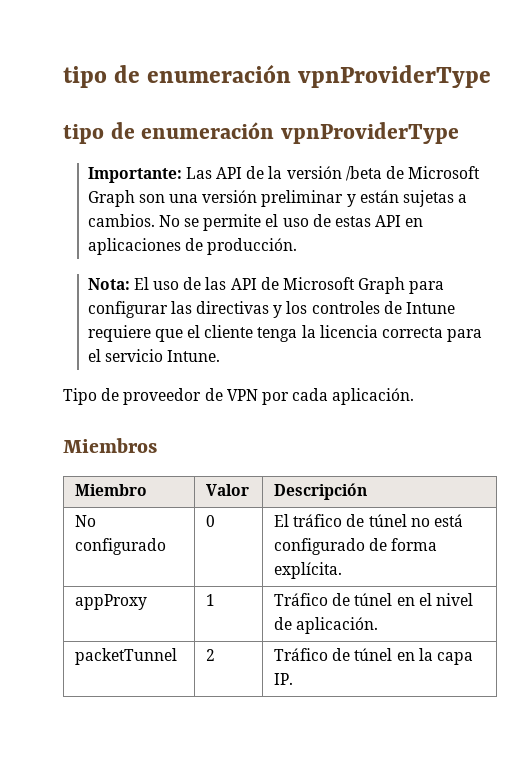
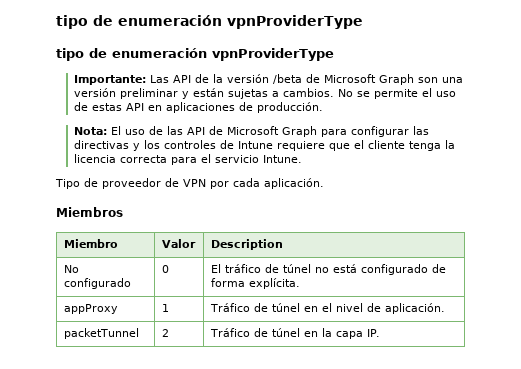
- Miembro | Valor | Descripción
+ Miembro | Valor | Description

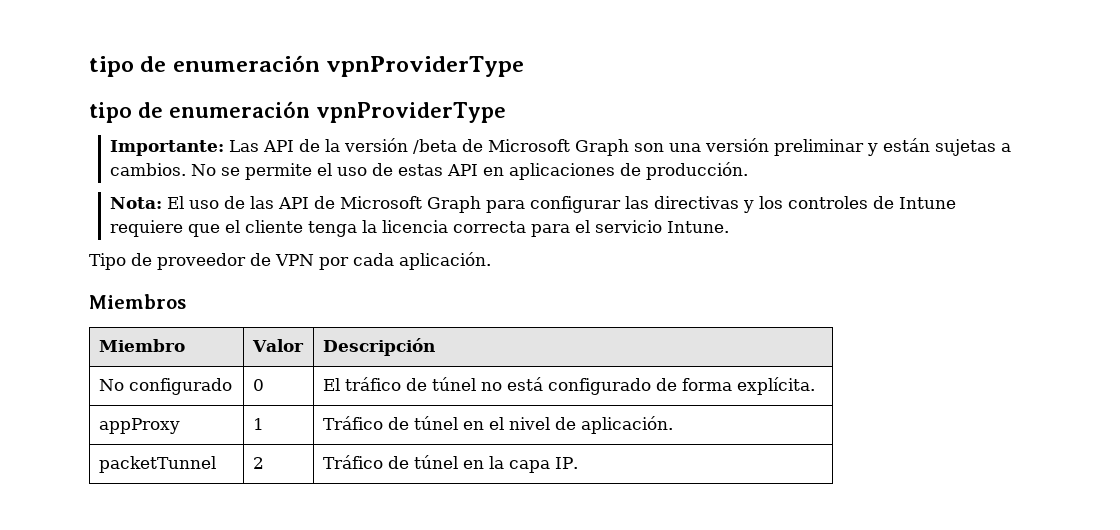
- Miembro | Valor | Description
+ Miembro | Valor | Descripción

